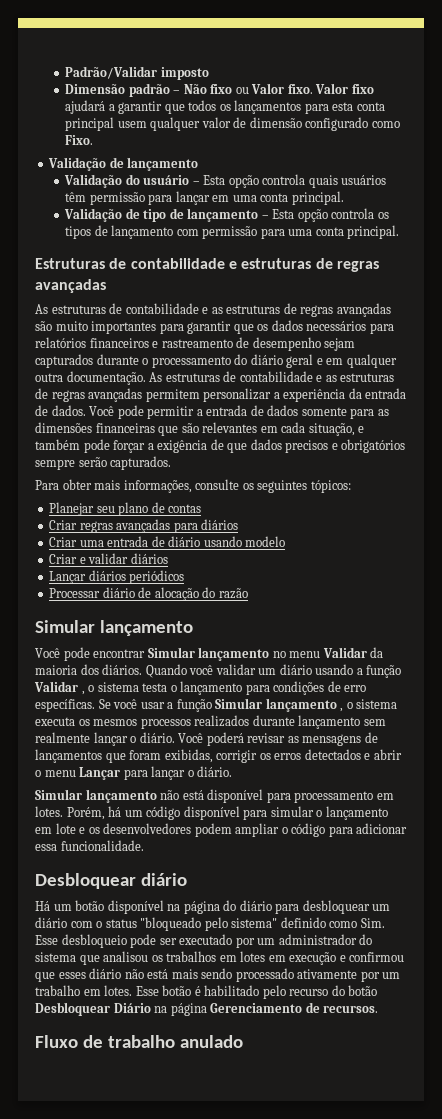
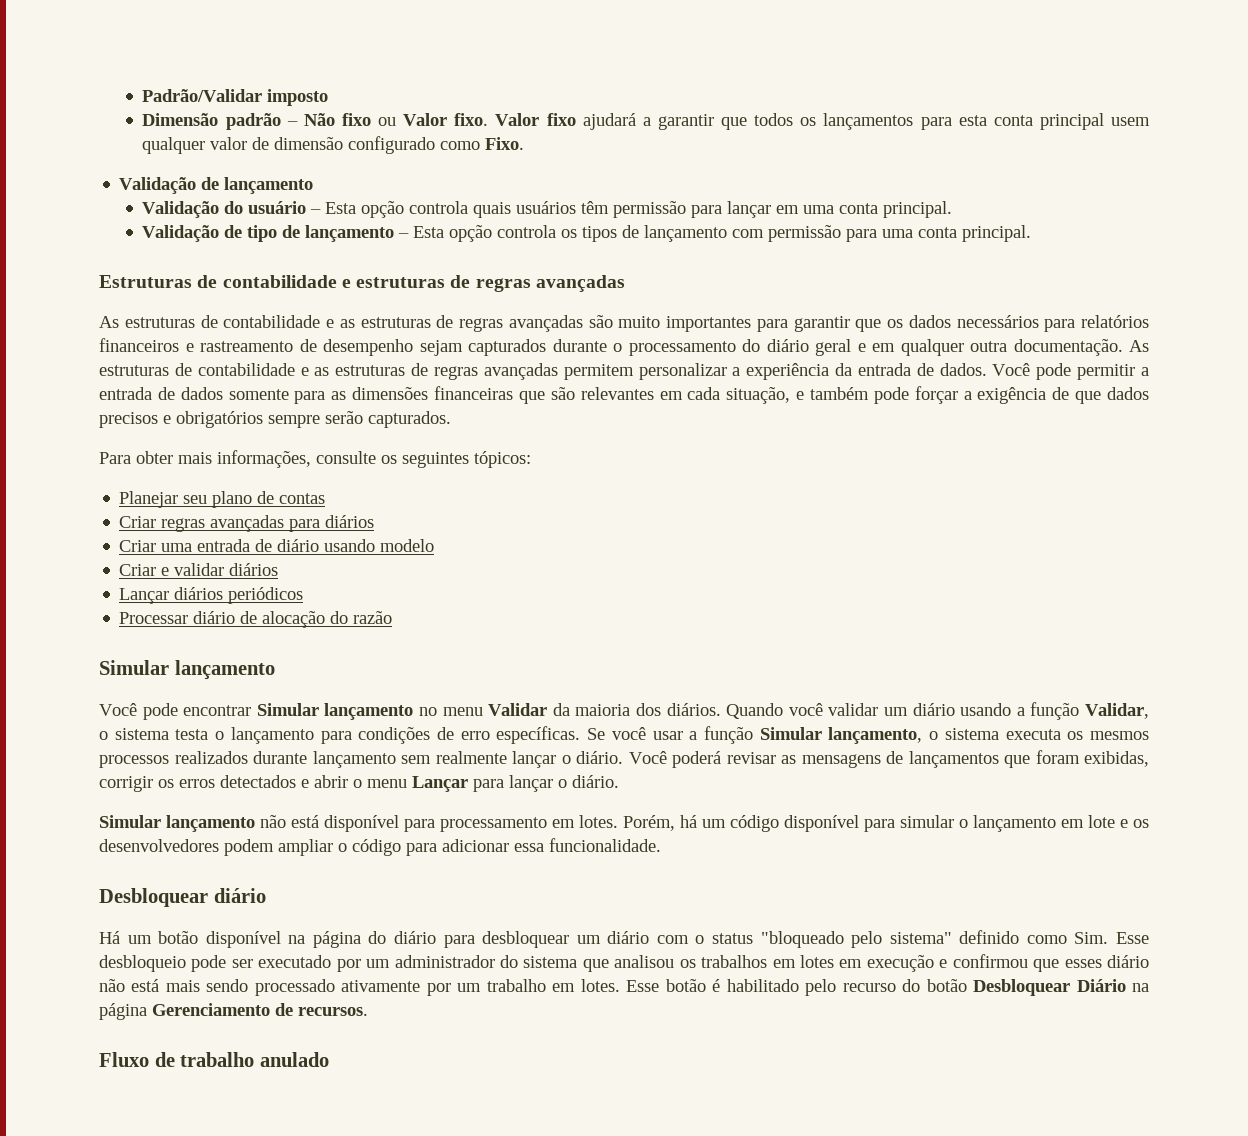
- Quando você validar um diário usando a função Validar , o sistema testa o lançamento para condições de erro específicas.
+ Quando você validar um diário usando a função Validar, o sistema testa o lançamento para condições de erro específicas.
- Se você usar a função Simular lançamento , o sistema executa os mesmos processos realizados durante lançamento sem realmente lançar o diário.
+ Se você usar a função Simular lançamento, o sistema executa os mesmos processos realizados durante lançamento sem realmente lançar o diário.

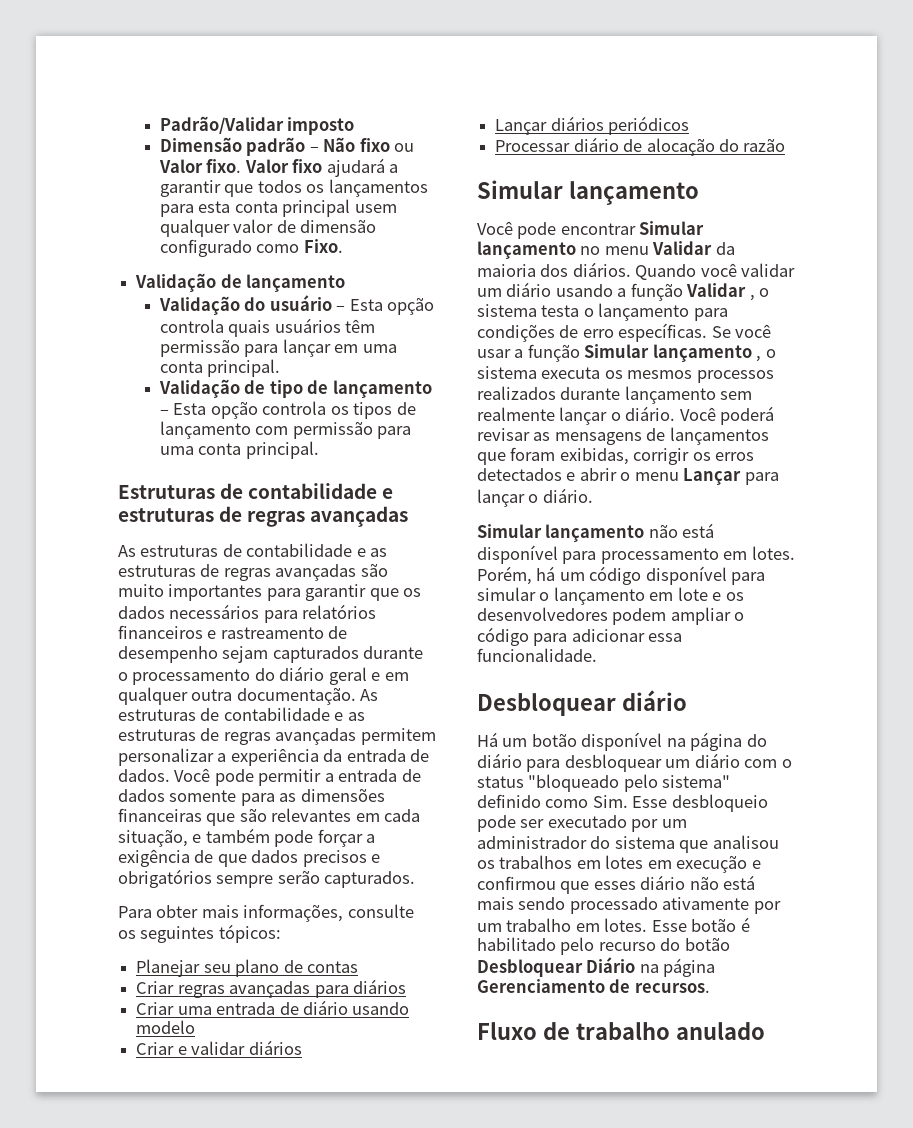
- Quando você validar um diário usando a função Validar, o sistema testa o lançamento para condições de erro específicas.
+ Quando você validar um diário usando a função Validar , o sistema testa o lançamento para condições de erro específicas.
- Se você usar a função Simular lançamento, o sistema executa os mesmos processos realizados durante lançamento sem realmente lançar o diário.
+ Se você usar a função Simular lançamento , o sistema executa os mesmos processos realizados durante lançamento sem realmente lançar o diário.

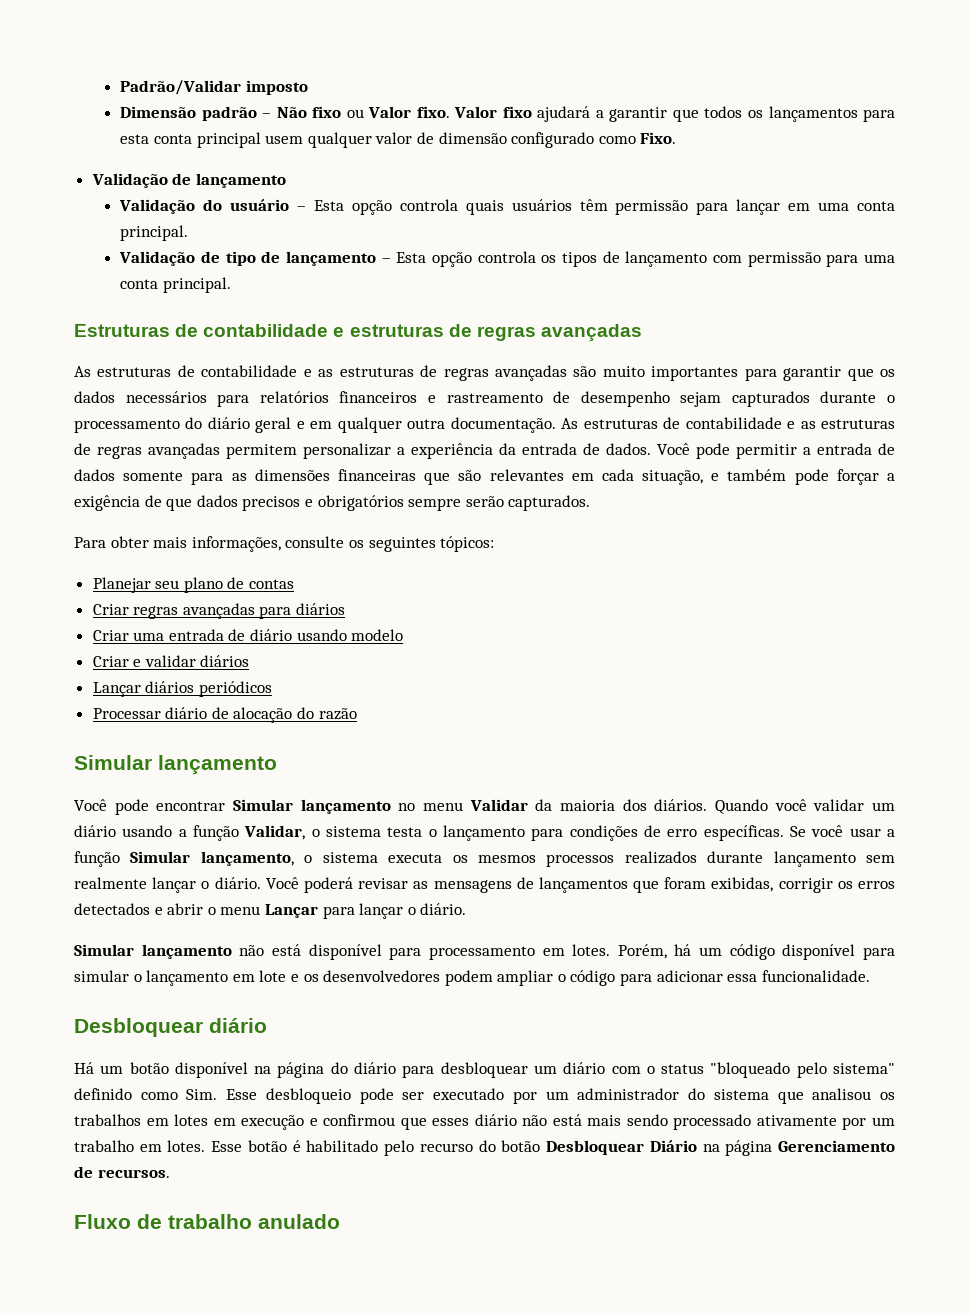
- Quando você validar um diário usando a função Validar , o sistema testa o lançamento para condições de erro específicas.
+ Quando você validar um diário usando a função Validar, o sistema testa o lançamento para condições de erro específicas.
- Se você usar a função Simular lançamento , o sistema executa os mesmos processos realizados durante lançamento sem realmente lançar o diário.
+ Se você usar a função Simular lançamento, o sistema executa os mesmos processos realizados durante lançamento sem realmente lançar o diário.

